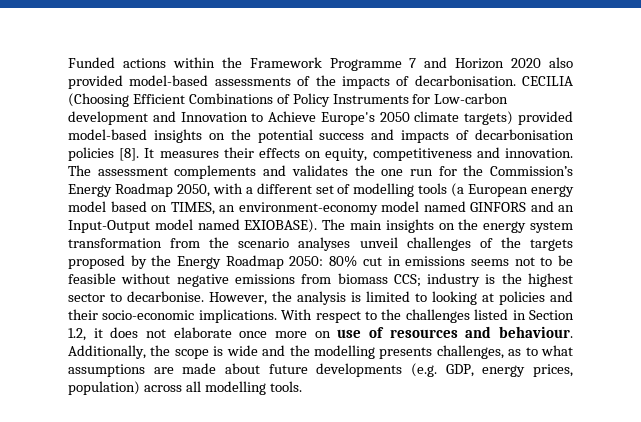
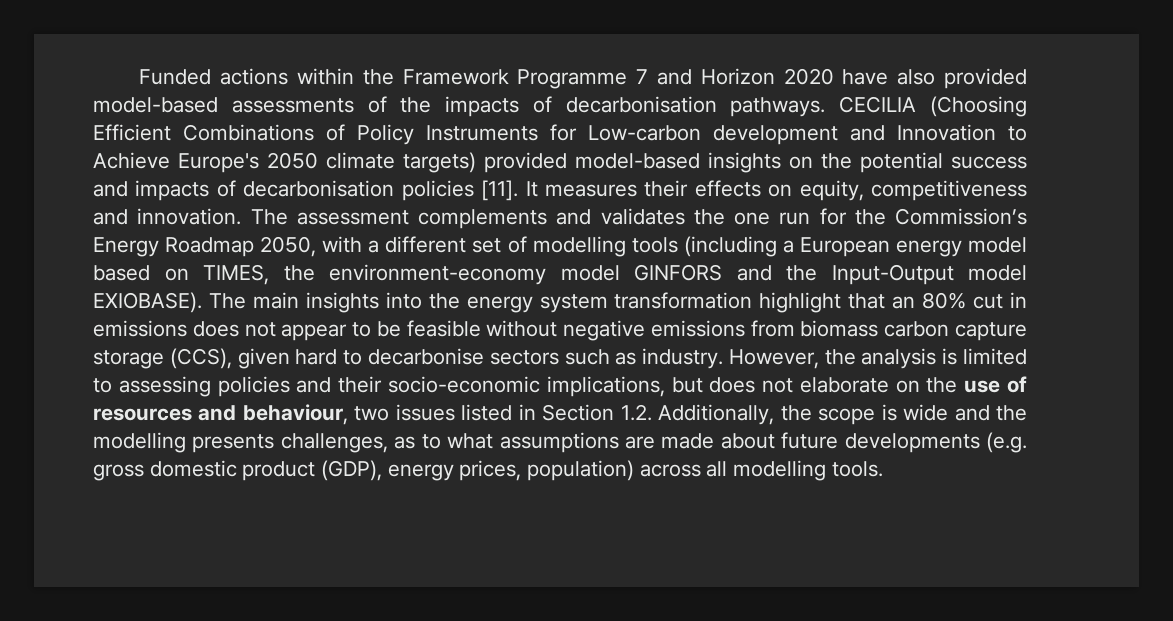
- Funded actions within the Framework Programme 7 and Horizon 2020 also provided model-based assessments of the impacts of decarbonisation.
+ Funded actions within the Framework Programme 7 and Horizon 2020 have also provided model-based assessments of the impacts of decarbonisation pathways.
- CECILIA (Choosing Efficient Combinations of Policy Instruments for Low-carbon development and Innovation to Achieve Europe's 2050 climate targets) provided model-based insights on the potential success and impacts of decarbonisation policies [8].
+ CECILIA (Choosing Efficient Combinations of Policy Instruments for Low-carbon development and Innovation to Achieve Europe's 2050 climate targets) provided model-based insights on the potential success and impacts of decarbonisation policies [11].
- The assessment complements and validates the one run for the Commission’s Energy Roadmap 2050, with a different set of modelling tools (a European energy model based on TIMES, an environment-economy model named GINFORS and an Input-Output model named EXIOBASE).
+ The assessment complements and validates the one run for the Commission’s Energy Roadmap 2050, with a different set of modelling tools (including a European energy model based on TIMES, the environment-economy model GINFORS and the Input-Output model EXIOBASE).
- The main insights on the energy system transformation from the scenario analyses unveil challenges of the targets proposed by the Energy Roadmap 2050: 80% cut in emissions seems not to be feasible without negative emissions from biomass CCS; industry is the highest sector to decarbonise.
+ The main insights into the energy system transformation highlight that an 80% cut in emissions does not appear to be feasible without negative emissions from biomass carbon capture storage (CCS), given hard to decarbonise sectors such as industry.
- However, the analysis is limited to looking at policies and their socio-economic implications. With respect to the challenges listed in Section 1.2, it does not elaborate once more on use of resources and behaviour. Additionally, the scope is wide and the modelling presents challenges, as to what assumptions are made about future developments (e.g. GDP, energy prices, population) across all modelling tools.
+ However, the analysis is limited to assessing policies and their socio-economic implications, but does not elaborate on the use of resources and behaviour, two issues listed in Section 1.2. Additionally, the scope is wide and the modelling presents challenges, as to what assumptions are made about future developments (e.g. gross domestic product (GDP), energy prices, population) across all modelling tools.

